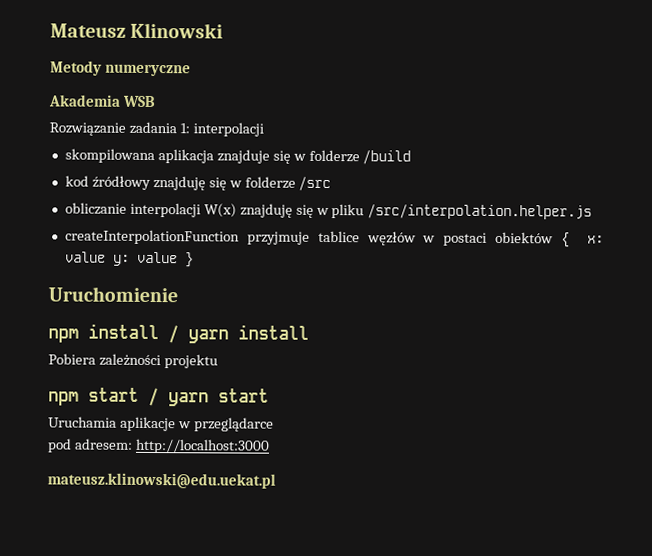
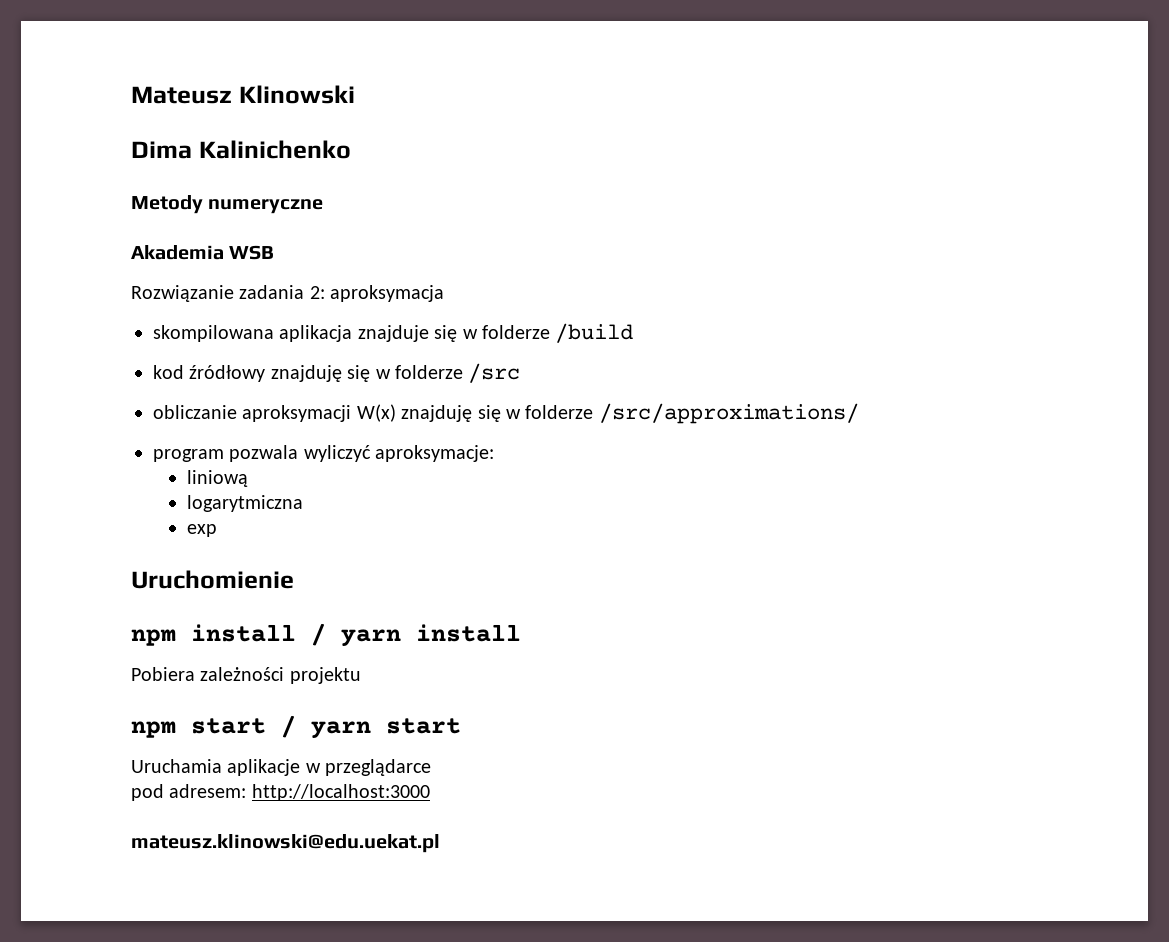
+ Dima Kalinichenko
- Rozwiązanie zadania 1: interpolacji
+ Rozwiązanie zadania 2: aproksymacja
- obliczanie interpolacji W(x) znajduję się w pliku /src/interpolation.helper.js
- createInterpolationFunction przyjmuje tablice węzłów w postaci obiektów { x: value y: value }
+ obliczanie aproksymacji W(x) znajduję się w folderze /src/approximations/
+ program pozwala wyliczyć aproksymacje:
+ liniową
+ logarytmiczna
+ exp

